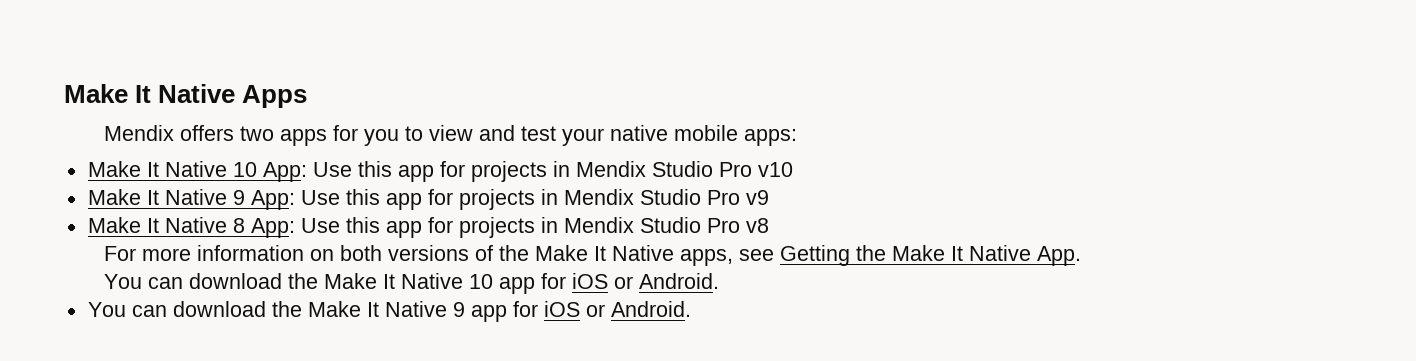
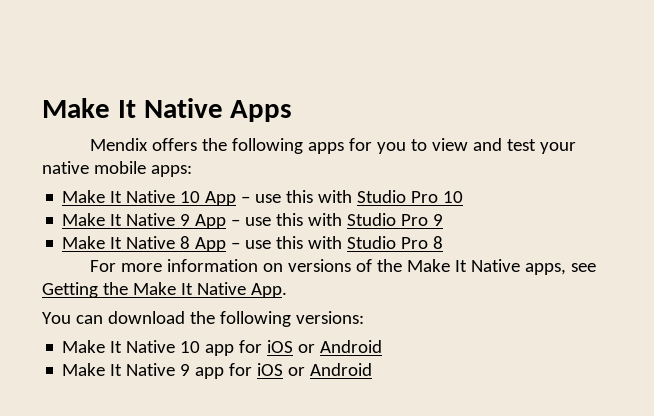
- Mendix offers two apps for you to view and test your native mobile apps:
+ Mendix offers the following apps for you to view and test your native mobile apps:
- Make It Native 10 App: Use this app for projects in Mendix Studio Pro v10
- Make It Native 9 App: Use this app for projects in Mendix Studio Pro v9
+ Make It Native 10 App – use this with Studio Pro 10
+ Make It Native 9 App – use this with Studio Pro 9
- Make It Native 8 App: Use this app for projects in Mendix Studio Pro v8
+ Make It Native 8 App – use this with Studio Pro 8
- For more information on both versions of the Make It Native apps, see Getting the Make It Native App.
+ For more information on versions of the Make It Native apps, see Getting the Make It Native App.
- You can download the Make It Native 10 app for iOS or Android.
- You can download the Make It Native 9 app for iOS or Android.
+ You can download the following versions:
+ Make It Native 10 app for iOS or Android
+ Make It Native 9 app for iOS or Android

